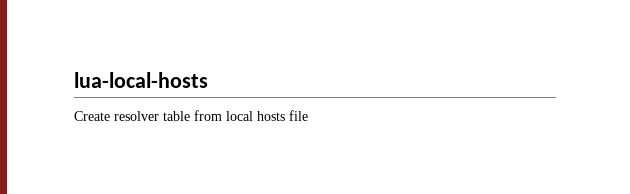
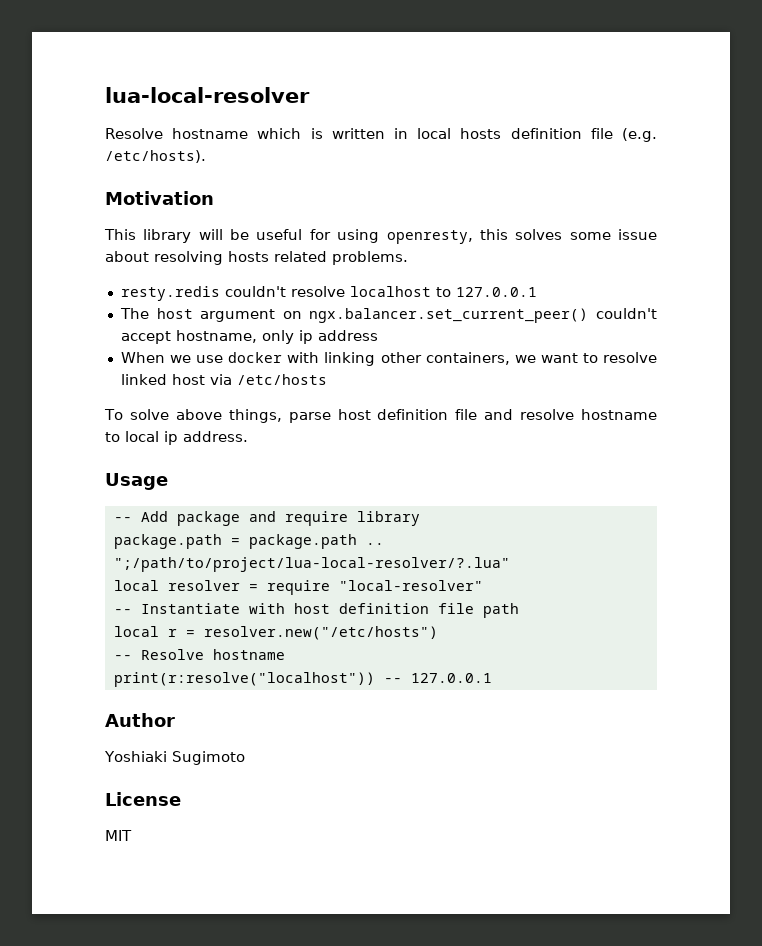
- lua-local-hosts
- Create resolver table from local hosts file
+ lua-local-resolver
+ Resolve hostname which is written in local hosts definition file (e.g. /etc/hosts).
+ Motivation
+ This library will be useful for using openresty, this solves some issue about resolving hosts related problems.
+ resty.redis couldn't resolve localhost to 127.0.0.1
+ The host argument on ngx.balancer.set_current_peer() couldn't accept hostname, only ip address
+ When we use docker with linking other containers, we want to resolve linked host via /etc/hosts
+ To solve above things, parse host definition file and resolve hostname to local ip address.
+ Usage
+ -- Add package and require library
+ package.path = package.path .. ";/path/to/project/lua-local-resolver/?.lua"
+ local resolver = require "local-resolver"
+ -- Instantiate with host definition file path
+ local r = resolver.new("/etc/hosts")
+ -- Resolve hostname
+ print(r:resolve("localhost")) -- 127.0.0.1
+ Author
+ Yoshiaki Sugimoto
+ License
+ MIT

